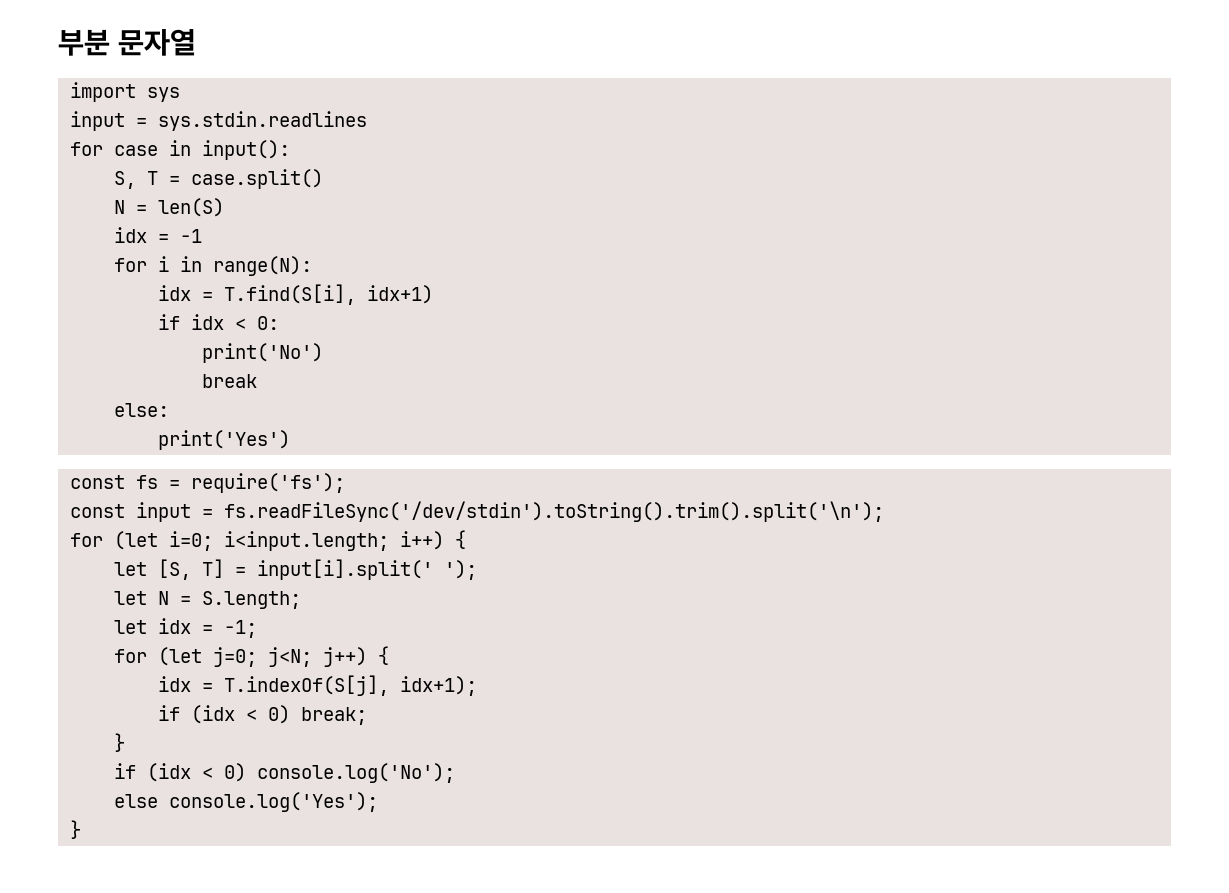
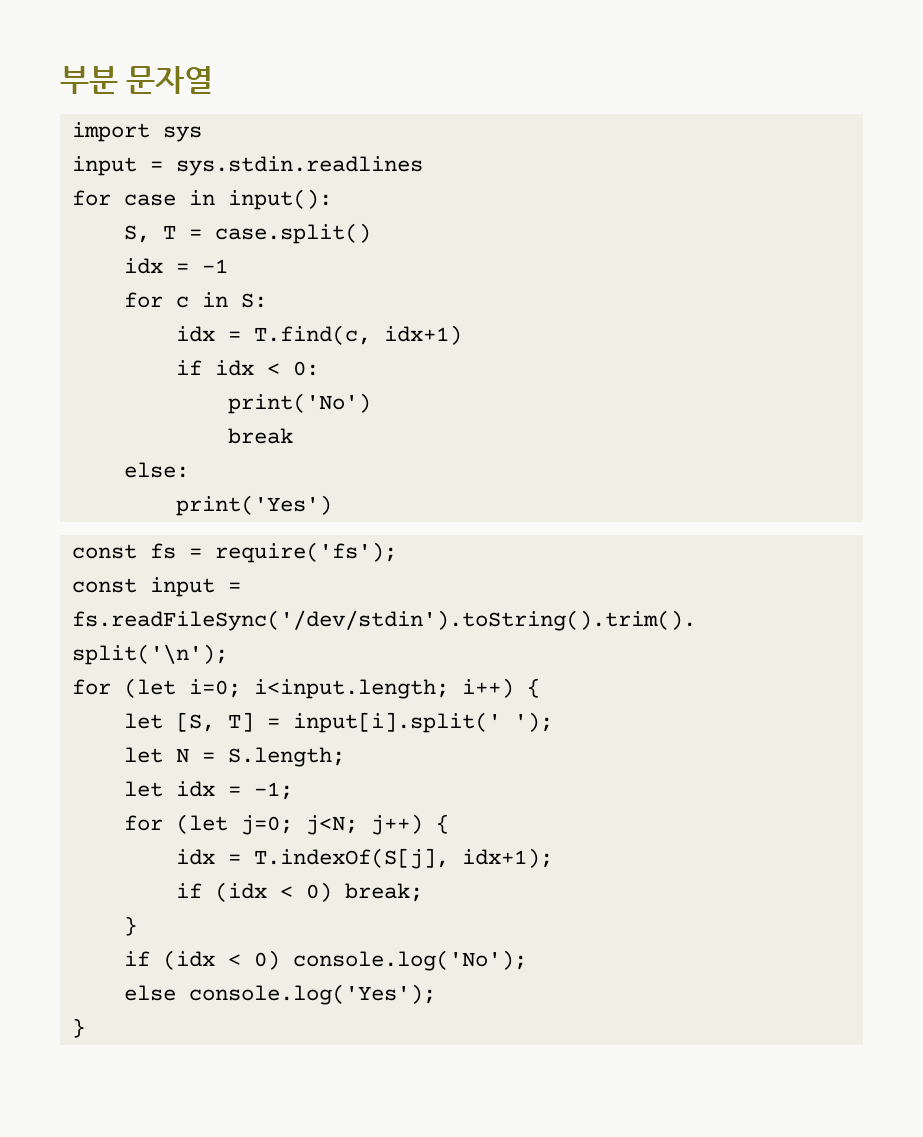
- N = len(S)
- for i in range(N):
- idx = T.find(S[i], idx+1)
+ for c in S:
+ idx = T.find(c, idx+1)

